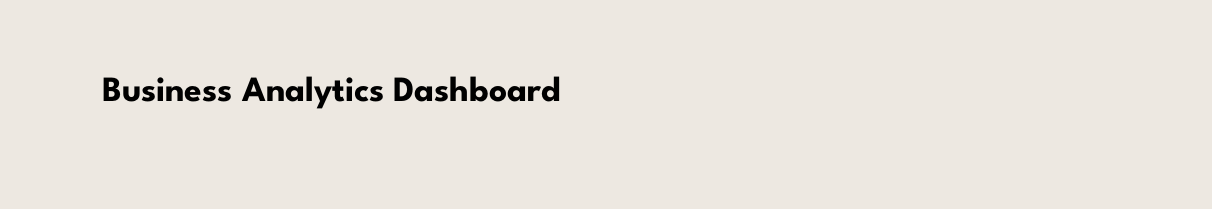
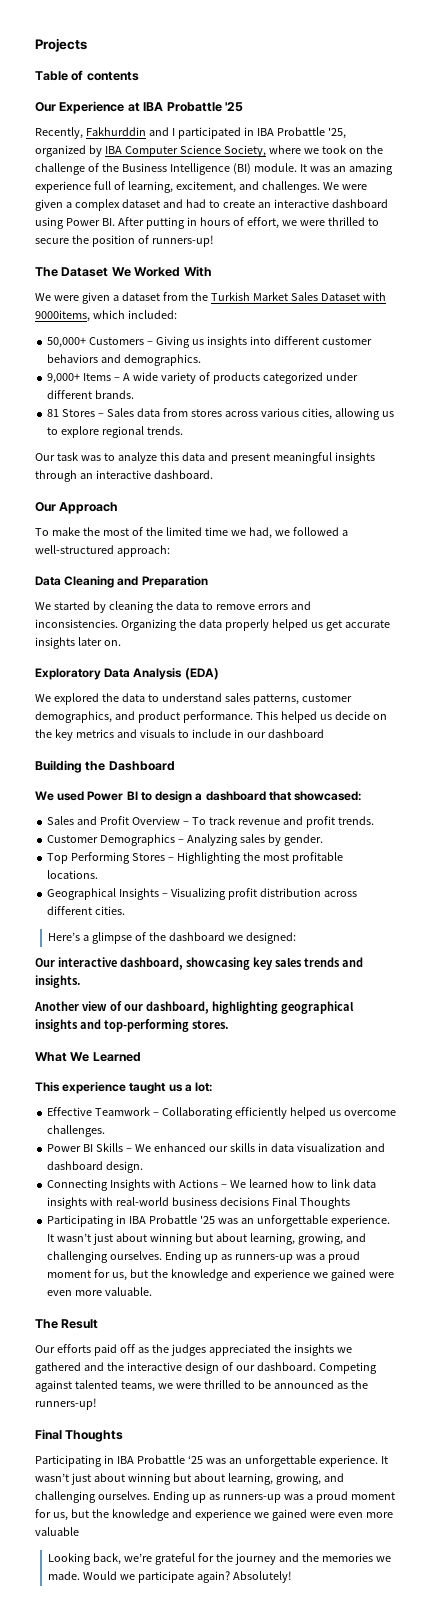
- Business Analytics Dashboard
+ Projects
+ Table of contents
+ Our Experience at IBA Probattle '25
+ Recently, Fakhurddin and I participated in IBA Probattle '25, organized by IBA Computer Science Society, where we took on the challenge of the Business Intelligence (BI) module. It was an amazing experience full of learning, excitement, and challenges. We were given a complex dataset and had to create an interactive dashboard using Power BI. After putting in hours of effort, we were thrilled to secure the position of runners-up!
+ The Dataset We Worked With
+ We were given a dataset from the Turkish Market Sales Dataset with 9000items, which included:
+ 50,000+ Customers – Giving us insights into different customer behaviors and demographics.
+ 9,000+ Items – A wide variety of products categorized under different brands.
+ 81 Stores – Sales data from stores across various cities, allowing us to explore regional trends.
+ Our task was to analyze this data and present meaningful insights through an interactive dashboard.
+ Our Approach
+ To make the most of the limited time we had, we followed a well-structured approach:
+ Data Cleaning and Preparation
+ We started by cleaning the data to remove errors and inconsistencies. Organizing the data properly helped us get accurate insights later on.
+ Exploratory Data Analysis (EDA)
+ We explored the data to understand sales patterns, customer demographics, and product performance. This helped us decide on the key metrics and visuals to include in our dashboard
+ Building the Dashboard
+ We used Power BI to design a dashboard that showcased:
+ Sales and Profit Overview – To track revenue and profit trends.
+ Customer Demographics – Analyzing sales by gender.
+ Top Performing Stores – Highlighting the most profitable locations.
+ Geographical Insights – Visualizing profit distribution across different cities.
+ Here’s a glimpse of the dashboard we designed:
+ Our interactive dashboard, showcasing key sales trends and insights.
+ Another view of our dashboard, highlighting geographical insights and top-performing stores.
+ What We Learned
+ This experience taught us a lot:
+ Effective Teamwork – Collaborating efficiently helped us overcome challenges.
+ Power BI Skills – We enhanced our skills in data visualization and dashboard design.
+ Connecting Insights with Actions – We learned how to link data insights with real-world business decisions Final Thoughts
+ Participating in IBA Probattle '25 was an unforgettable experience. It wasn’t just about winning but about learning, growing, and challenging ourselves. Ending up as runners-up was a proud moment for us, but the knowledge and experience we gained were even more valuable.
+ The Result
+ Our efforts paid off as the judges appreciated the insights we gathered and the interactive design of our dashboard. Competing against talented teams, we were thrilled to be announced as the runners-up!
+ Final Thoughts
+ Participating in IBA Probattle ‘25 was an unforgettable experience. It wasn’t just about winning but about learning, growing, and challenging ourselves. Ending up as runners-up was a proud moment for us, but the knowledge and experience we gained were even more valuable
+ Looking back, we’re grateful for the journey and the memories we made. Would we participate again? Absolutely!

